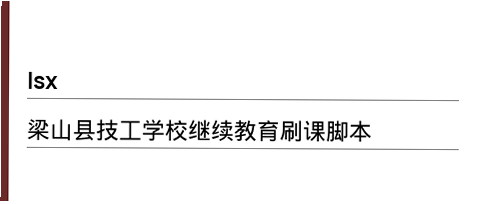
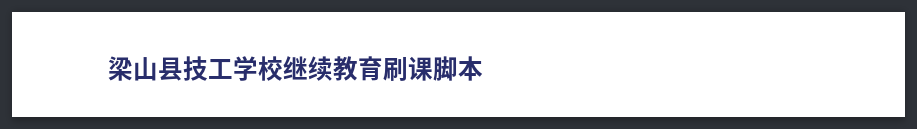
- lsx

